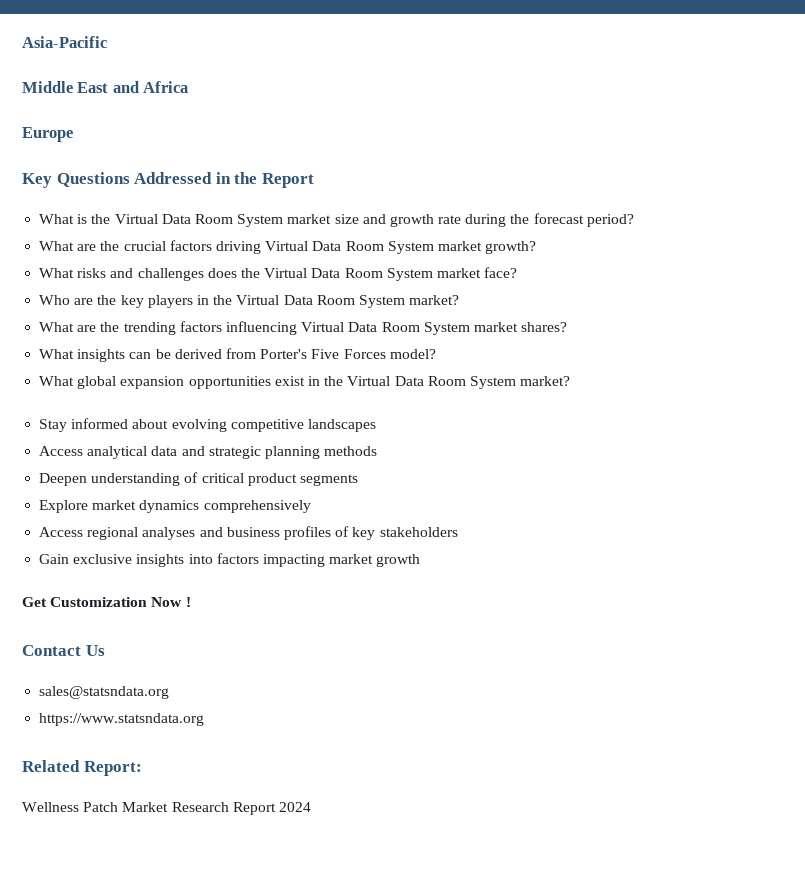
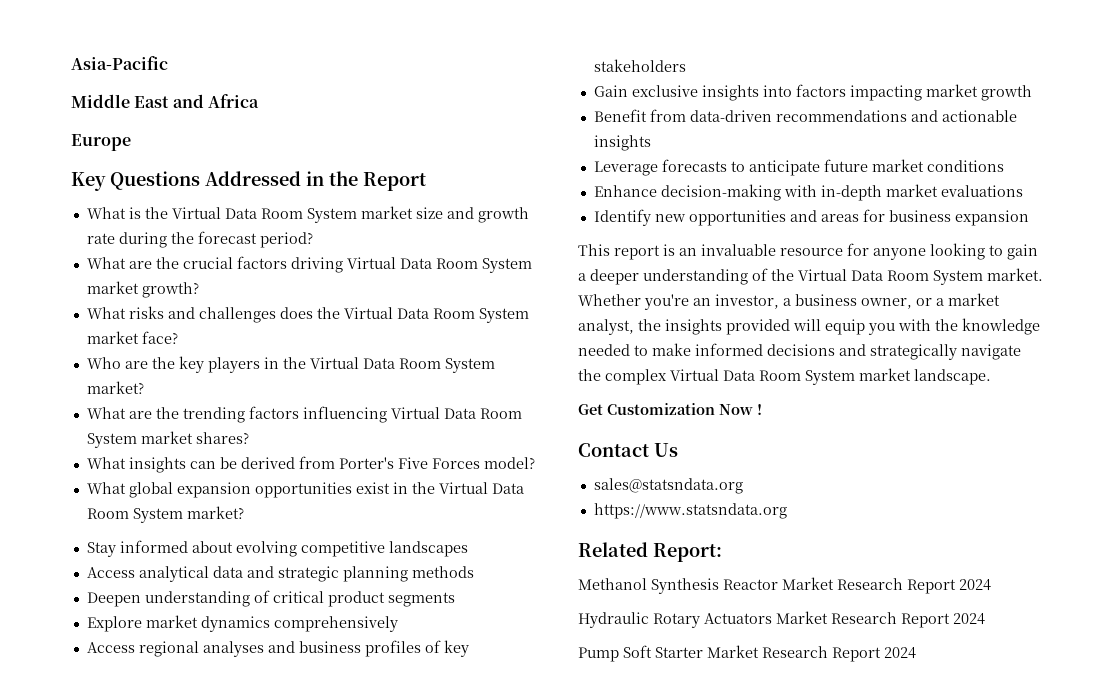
+ Benefit from data-driven recommendations and actionable insights
+ Leverage forecasts to anticipate future market conditions
+ Enhance decision-making with in-depth market evaluations
+ Identify new opportunities and areas for business expansion
+ This report is an invaluable resource for anyone looking to gain a deeper understanding of the Virtual Data Room System market. Whether you're an investor, a business owner, or a market analyst, the insights provided will equip you with the knowledge needed to make informed decisions and strategically navigate the complex Virtual Data Room System market landscape.
- Wellness Patch Market Research Report 2024
+ Methanol Synthesis Reactor Market Research Report 2024
+ Hydraulic Rotary Actuators Market Research Report 2024
+ Pump Soft Starter Market Research Report 2024

